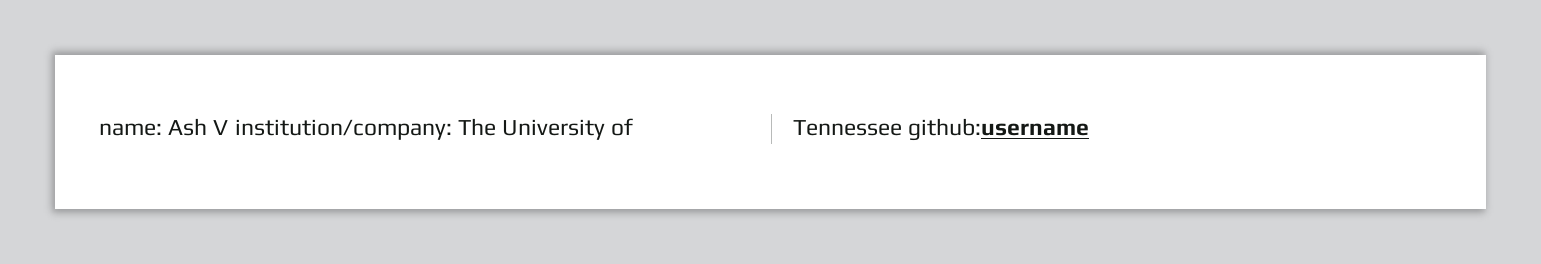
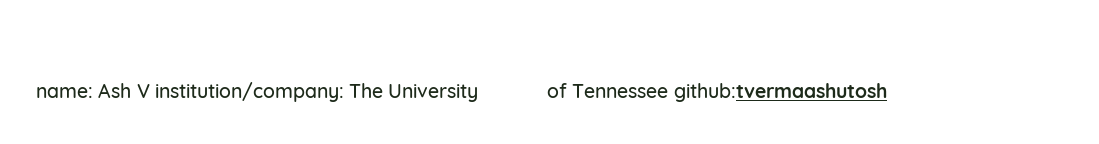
- name: Ash V institution/company: The University of Tennessee github:username
+ name: Ash V institution/company: The University of Tennessee github:tvermaashutosh

